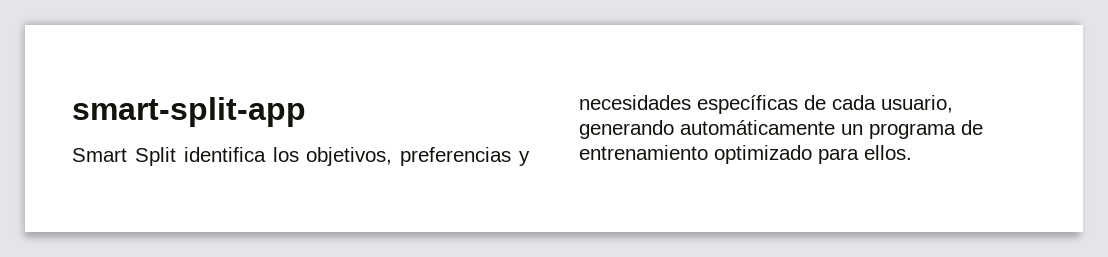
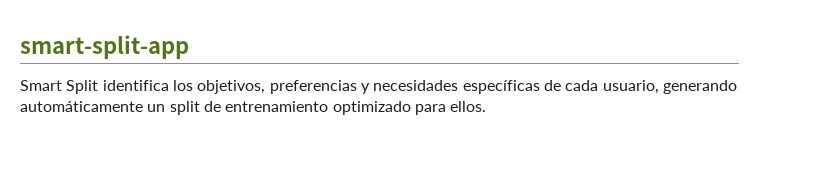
- Smart Split identifica los objetivos, preferencias y necesidades específicas de cada usuario, generando automáticamente un programa de entrenamiento optimizado para ellos.
+ Smart Split identifica los objetivos, preferencias y necesidades específicas de cada usuario, generando automáticamente un split de entrenamiento optimizado para ellos.

